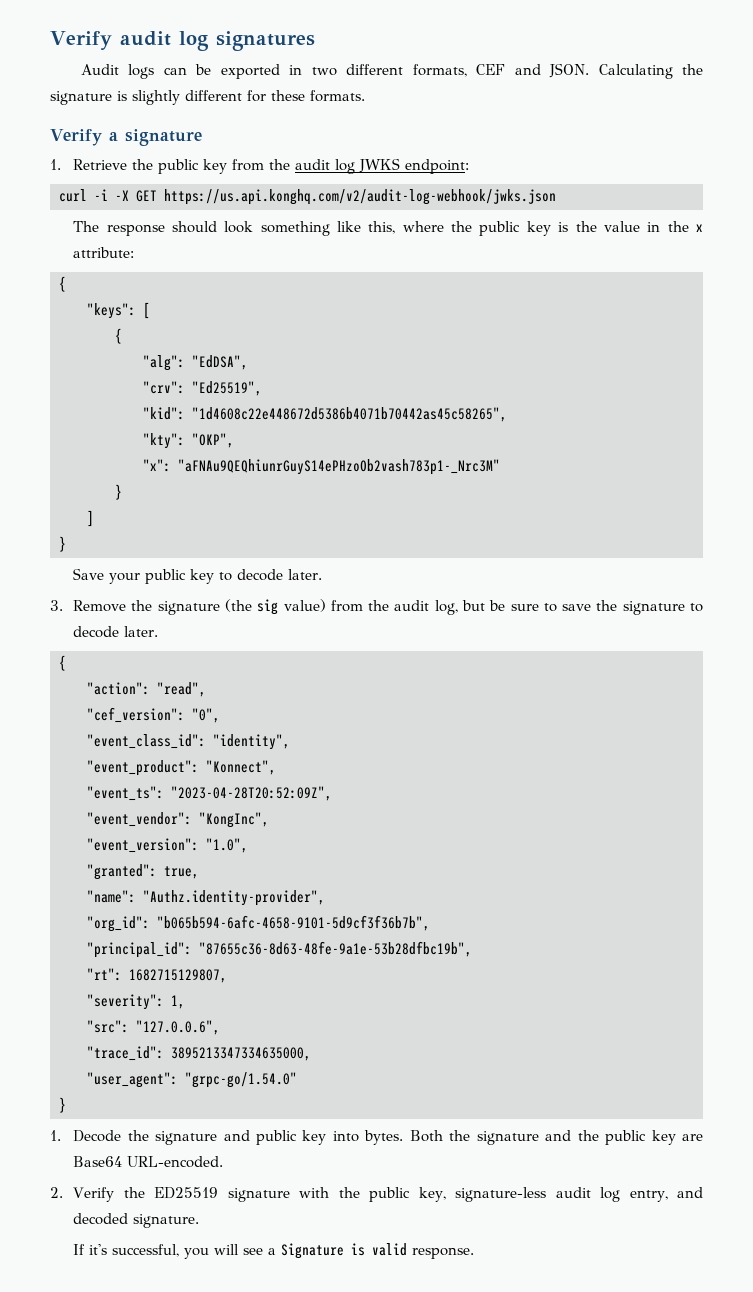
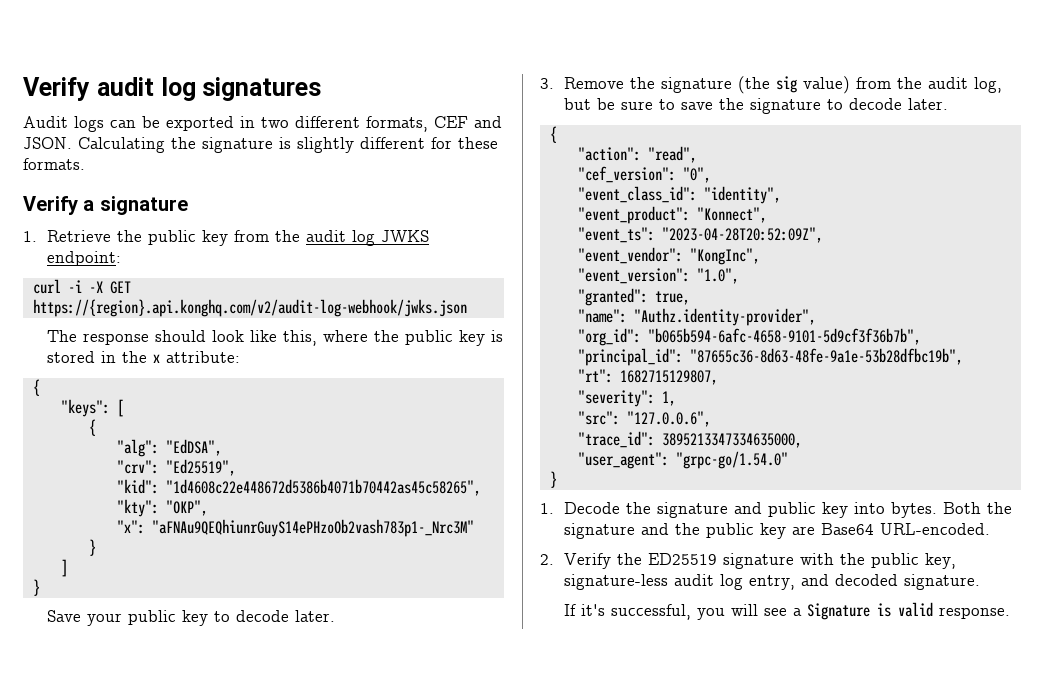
- curl -i -X GET https://us.api.konghq.com/v2/audit-log-webhook/jwks.json
+ curl -i -X GET https://{region}.api.konghq.com/v2/audit-log-webhook/jwks.json
- The response should look something like this, where the public key is the value in the x attribute:
+ The response should look like this, where the public key is stored in the x attribute:

